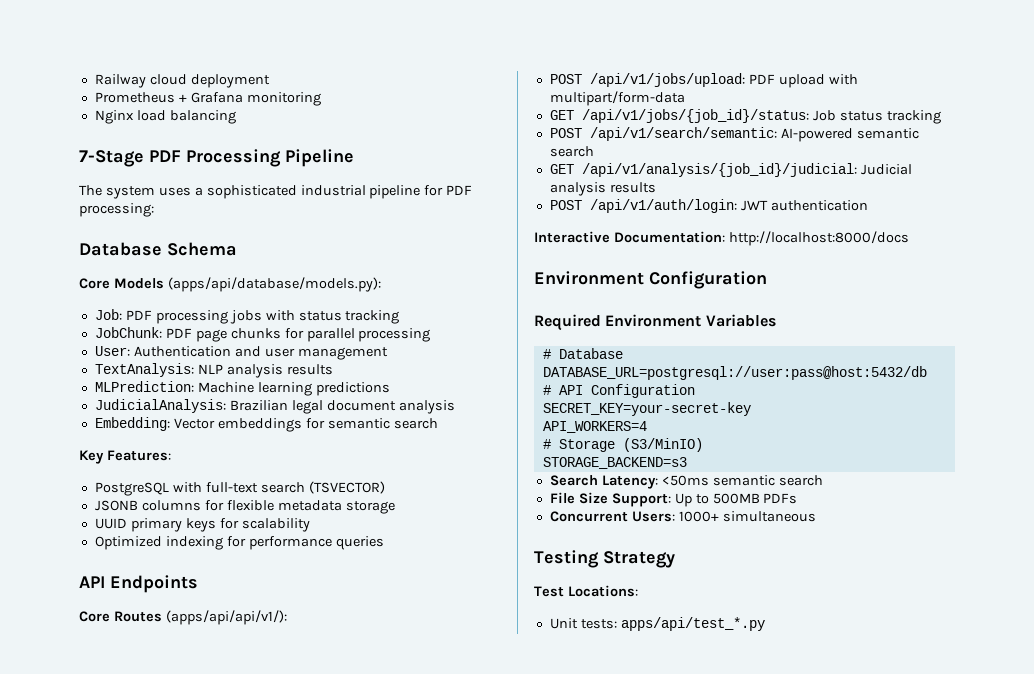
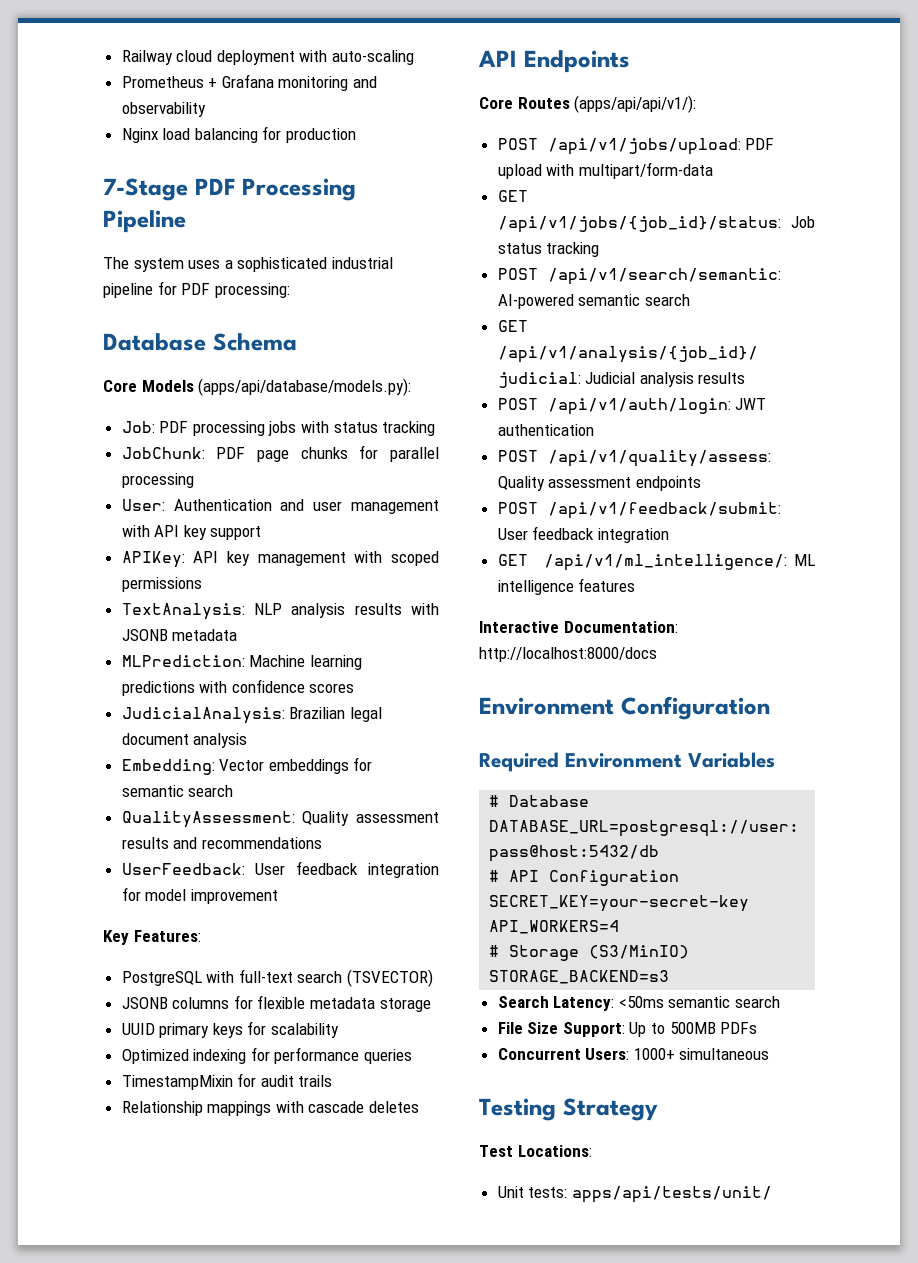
- Railway cloud deployment
+ Railway cloud deployment with auto-scaling
- Prometheus + Grafana monitoring
+ Prometheus + Grafana monitoring and observability
- Nginx load balancing
+ Nginx load balancing for production
- User: Authentication and user management
+ User: Authentication and user management with API key support
+ APIKey: API key management with scoped permissions
- TextAnalysis: NLP analysis results
+ TextAnalysis: NLP analysis results with JSONB metadata
- MLPrediction: Machine learning predictions
+ MLPrediction: Machine learning predictions with confidence scores
+ QualityAssessment: Quality assessment results and recommendations
+ UserFeedback: User feedback integration for model improvement
+ TimestampMixin for audit trails
+ Relationship mappings with cascade deletes
+ POST /api/v1/quality/assess: Quality assessment endpoints
+ POST /api/v1/feedback/submit: User feedback integration
+ GET /api/v1/ml_intelligence/: ML intelligence features
- Unit tests: apps/api/test_*.py
+ Unit tests: apps/api/tests/unit/

